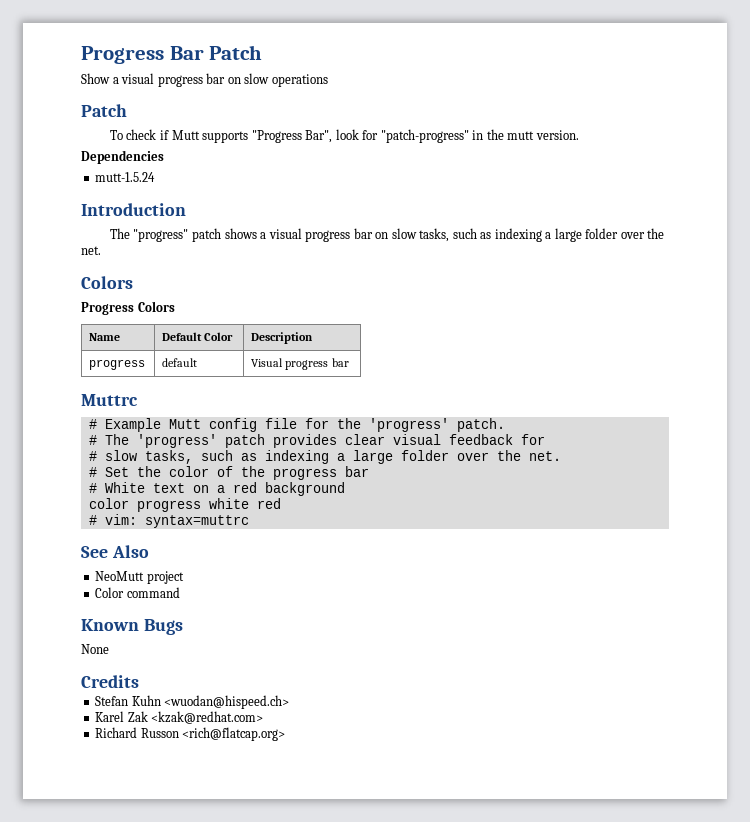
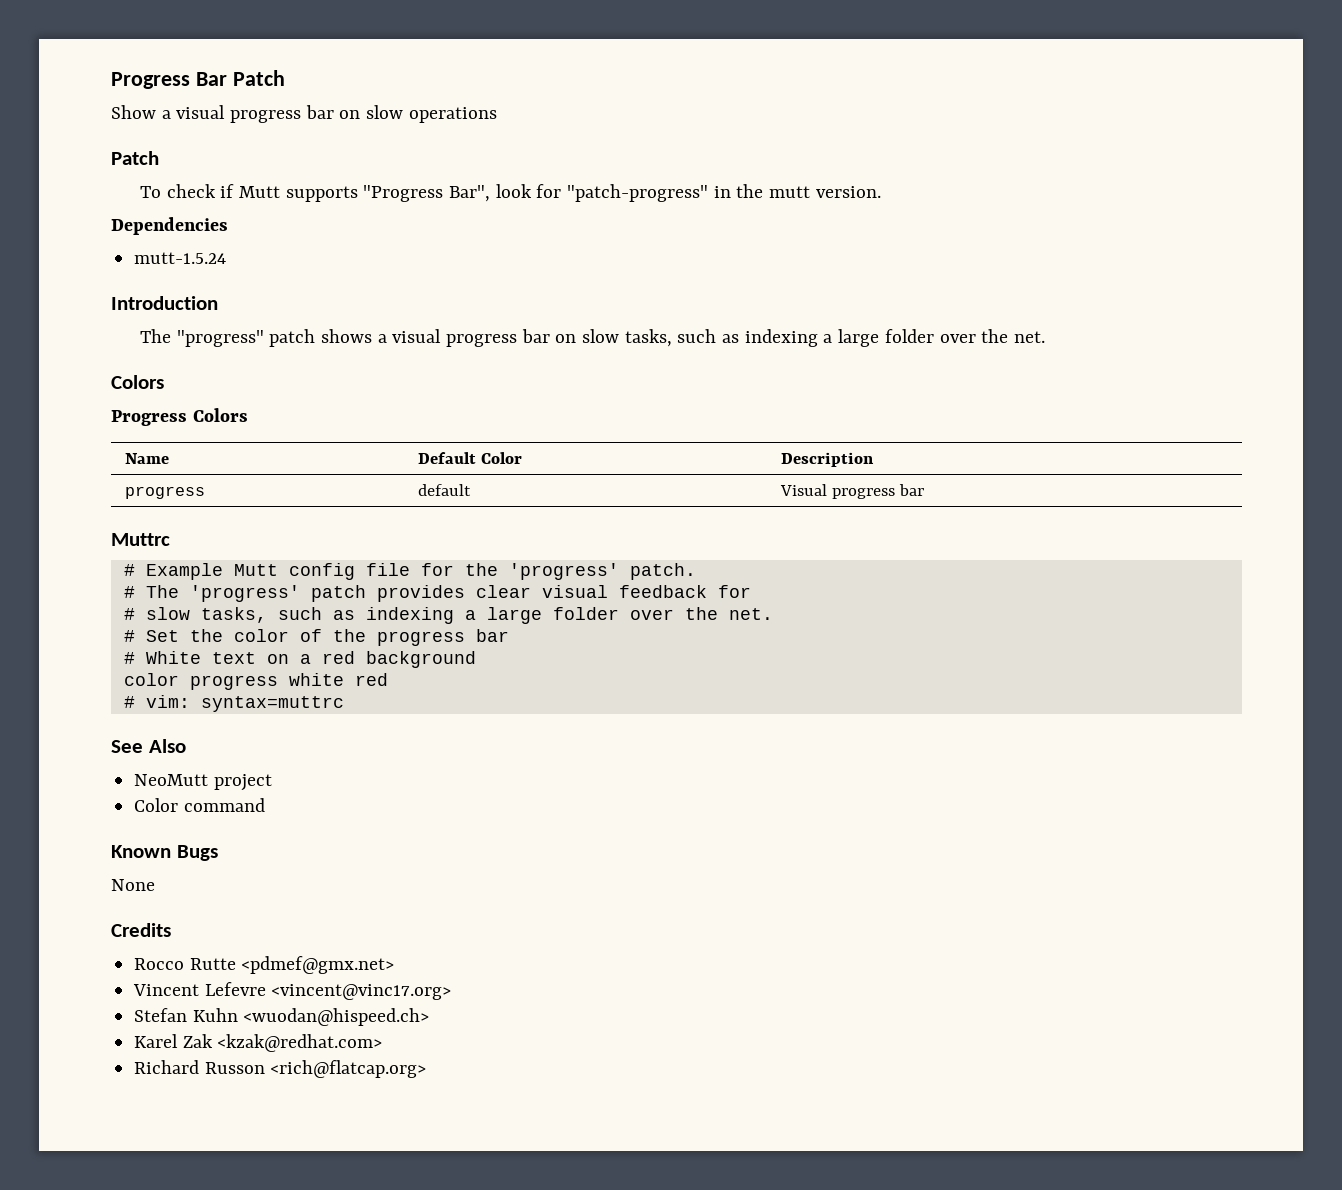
+ Rocco Rutte <pdmef@gmx.net>
+ Vincent Lefevre <vincent@vinc17.org>

